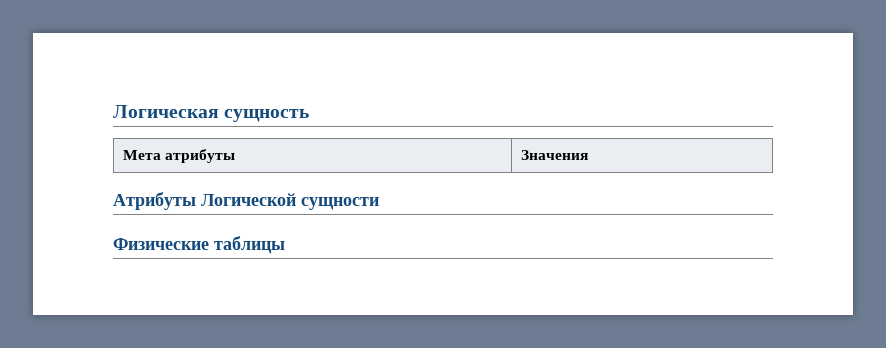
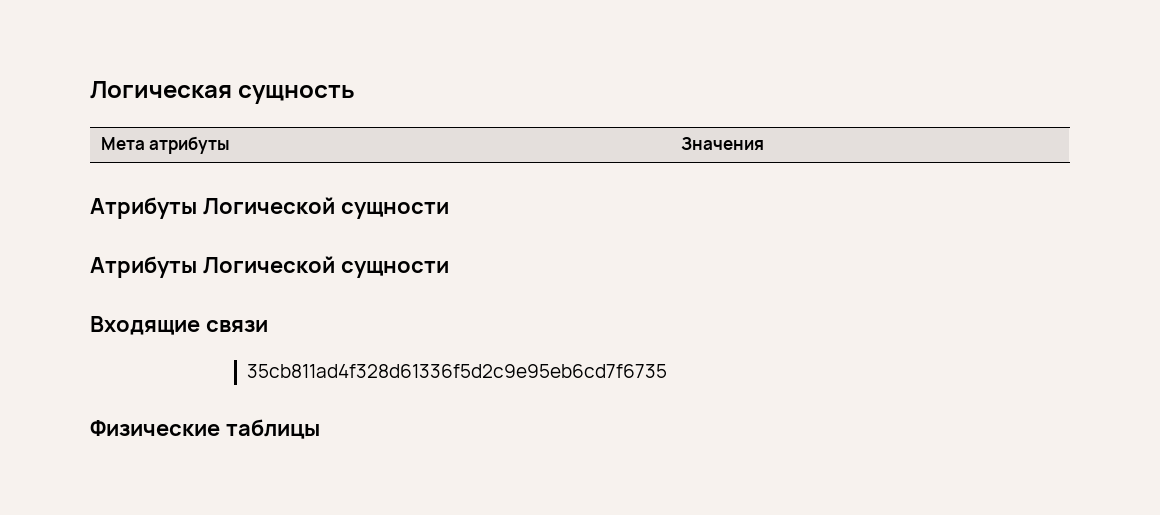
  Мета атрибуты | Значения
  Атрибуты Логической сущности
+ Атрибуты Логической сущности
+ Входящие связи
+ 35cb811ad4f328d61336f5d2c9e95eb6cd7f6735

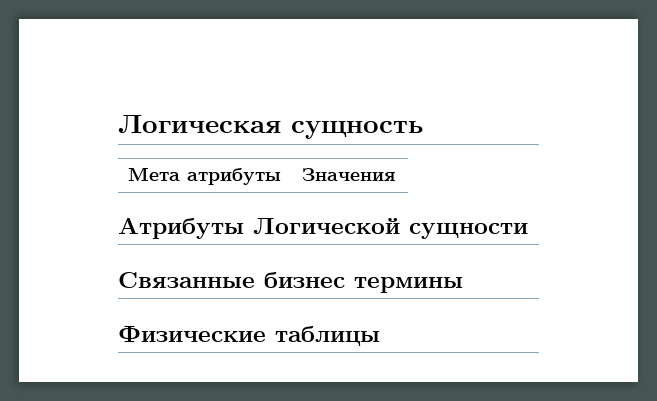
  Мета атрибуты | Значения
  Атрибуты Логической сущности
- Атрибуты Логической сущности
- Входящие связи
- 35cb811ad4f328d61336f5d2c9e95eb6cd7f6735
+ Связанные бизнес термины

